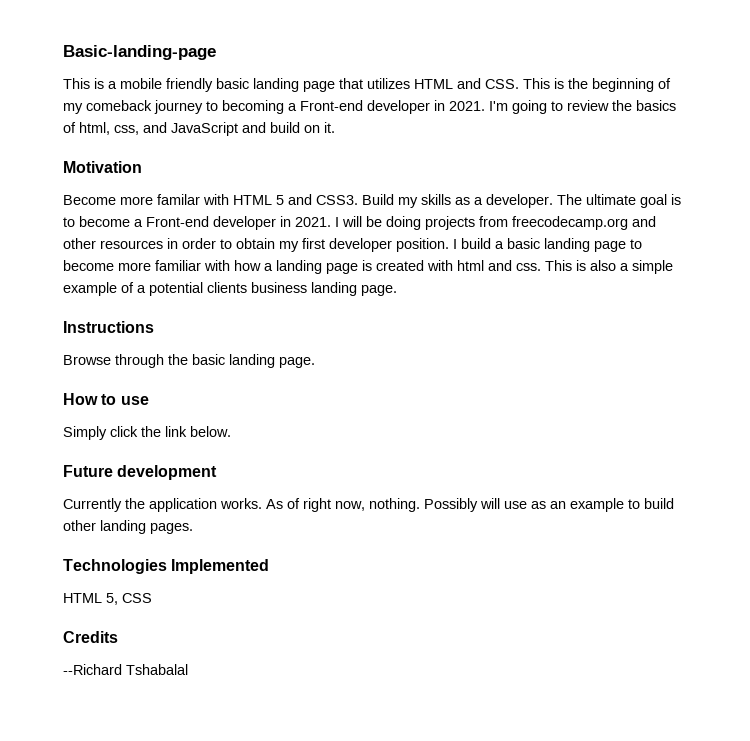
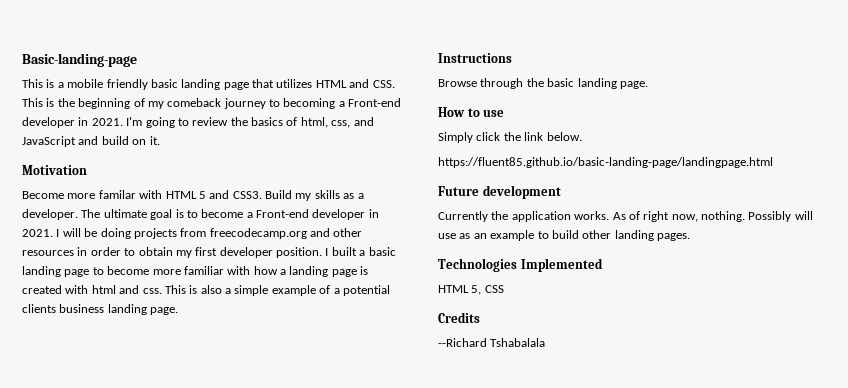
- I build a basic landing page to become more familiar with how a landing page is created with html and css.
+ I built a basic landing page to become more familiar with how a landing page is created with html and css.
+ https://fluent85.github.io/basic-landing-page/landingpage.html
- --Richard Tshabalal
+ --Richard Tshabalala

